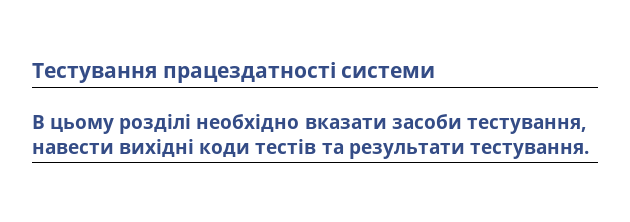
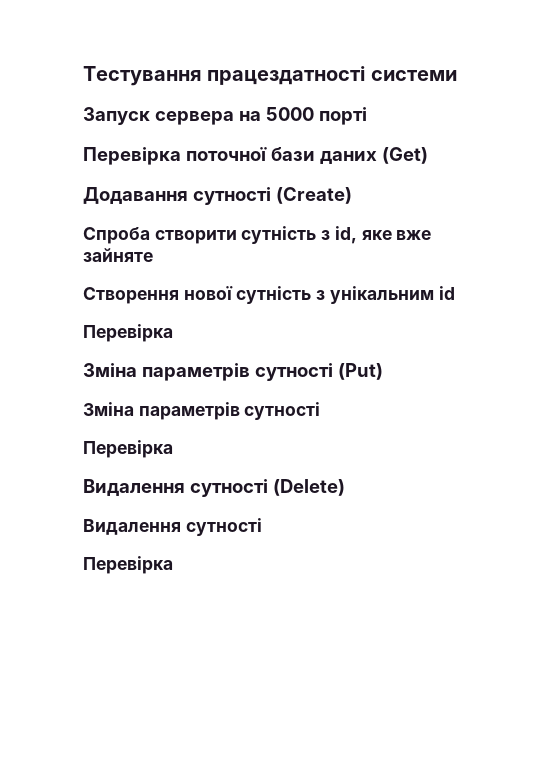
- В цьому розділі необхідно вказати засоби тестування, навести вихідні коди тестів та результати тестування.
+ Запуск сервера на 5000 порті
+ Перевірка поточної бази даних (Get)
+ Додавання сутності (Create)
+ Спроба створити сутність з id, яке вже зайняте
+ Створення нової сутність з унікальним id
+ Перевірка
+ Зміна параметрів сутності (Put)
+ Зміна параметрів сутності
+ Перевірка
+ Видалення сутності (Delete)
+ Видалення сутності
+ Перевірка

